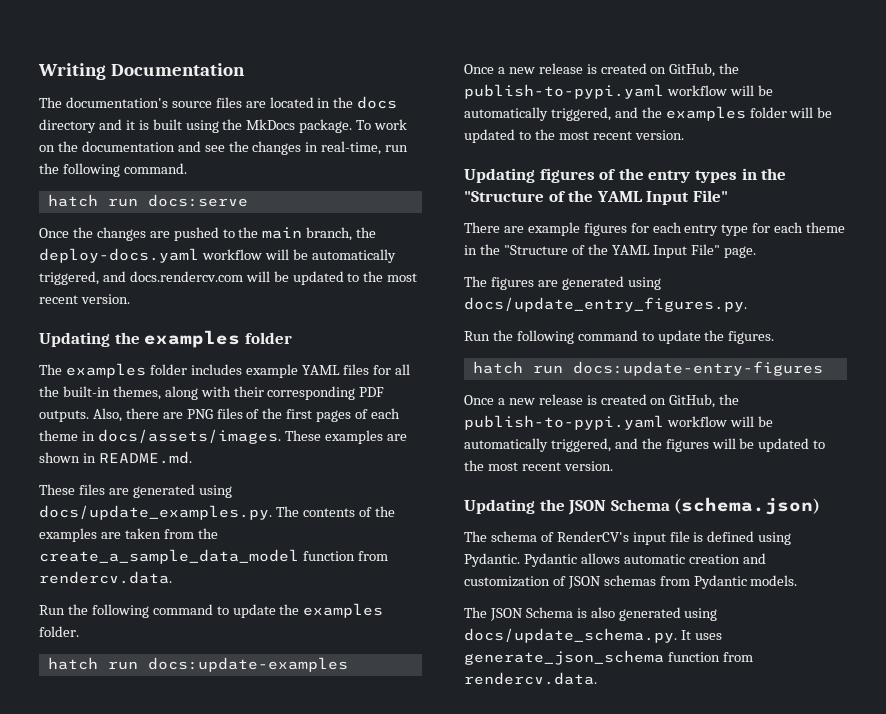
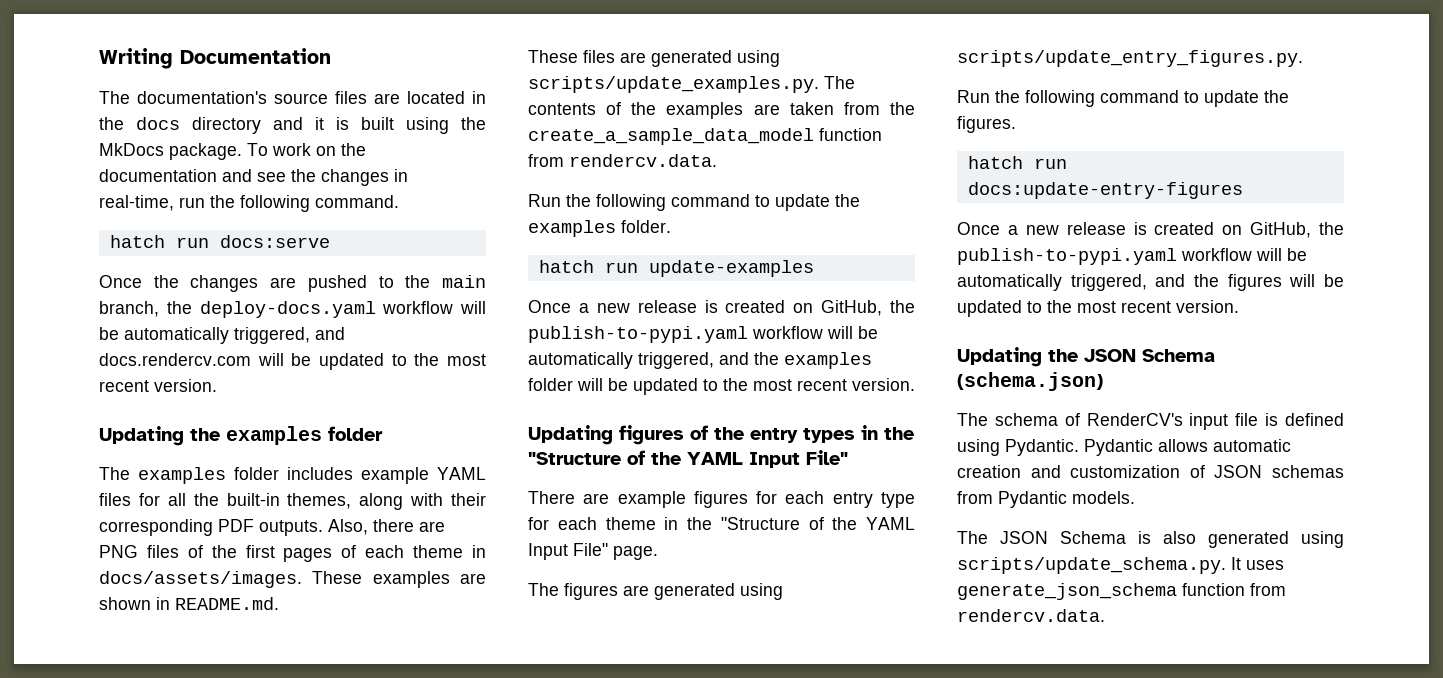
- These files are generated using docs/update_examples.py. The contents of the examples are taken from the create_a_sample_data_model function from rendercv.data.
+ These files are generated using scripts/update_examples.py. The contents of the examples are taken from the create_a_sample_data_model function from rendercv.data.
- hatch run docs:update-examples
+ hatch run update-examples
- The figures are generated using docs/update_entry_figures.py.
+ The figures are generated using scripts/update_entry_figures.py.
- The JSON Schema is also generated using docs/update_schema.py. It uses generate_json_schema function from rendercv.data.
+ The JSON Schema is also generated using scripts/update_schema.py. It uses generate_json_schema function from rendercv.data.

